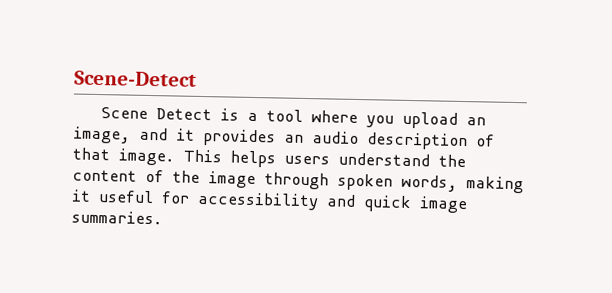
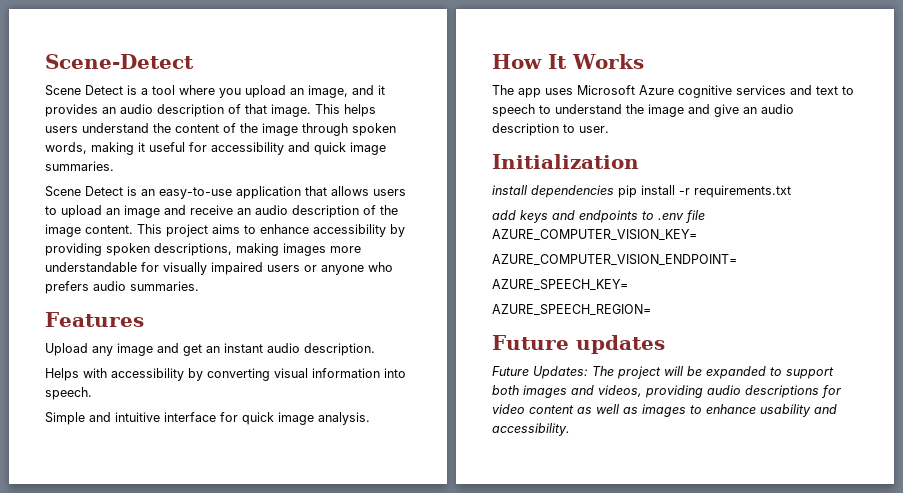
+ Scene Detect is an easy-to-use application that allows users to upload an image and receive an audio description of the image content. This project aims to enhance accessibility by providing spoken descriptions, making images more understandable for visually impaired users or anyone who prefers audio summaries.
+ Features
+ Upload any image and get an instant audio description.
+ Helps with accessibility by converting visual information into speech.
+ Simple and intuitive interface for quick image analysis.
+ How It Works
+ The app uses Microsoft Azure cognitive services and text to speech to understand the image and give an audio description to user.
+ Initialization
+ install dependencies pip install -r requirements.txt
+ add keys and endpoints to .env file AZURE_COMPUTER_VISION_KEY=
+ AZURE_COMPUTER_VISION_ENDPOINT=
+ AZURE_SPEECH_KEY=
+ AZURE_SPEECH_REGION=
+ Future updates
+ Future Updates: The project will be expanded to support both images and videos, providing audio descriptions for video content as well as images to enhance usability and accessibility.

